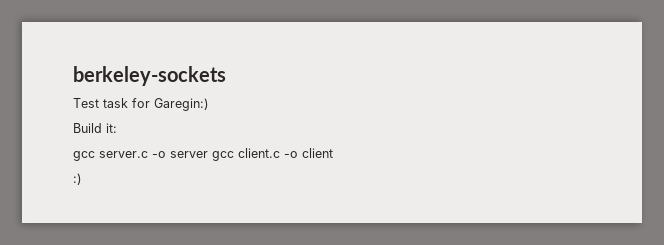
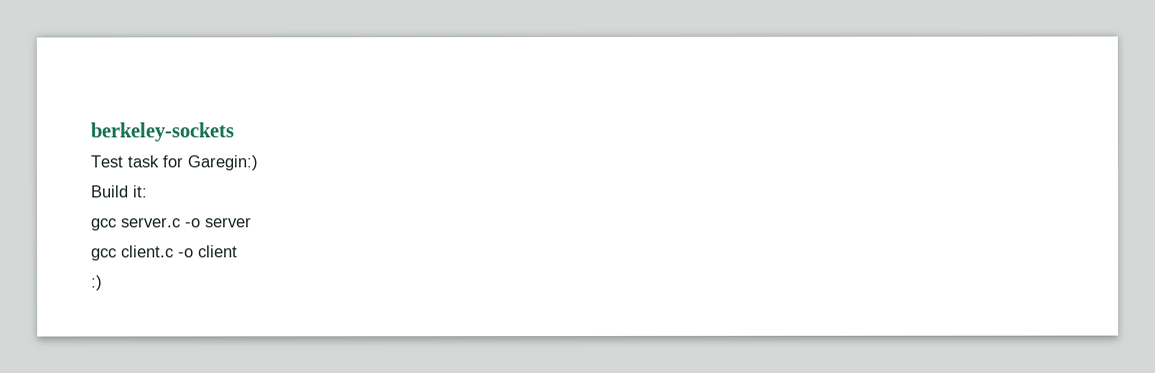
- gcc server.c -o server gcc client.c -o client
+ gcc server.c -o server
+ gcc client.c -o client

